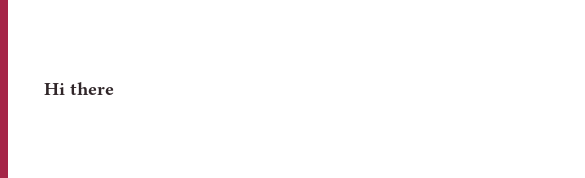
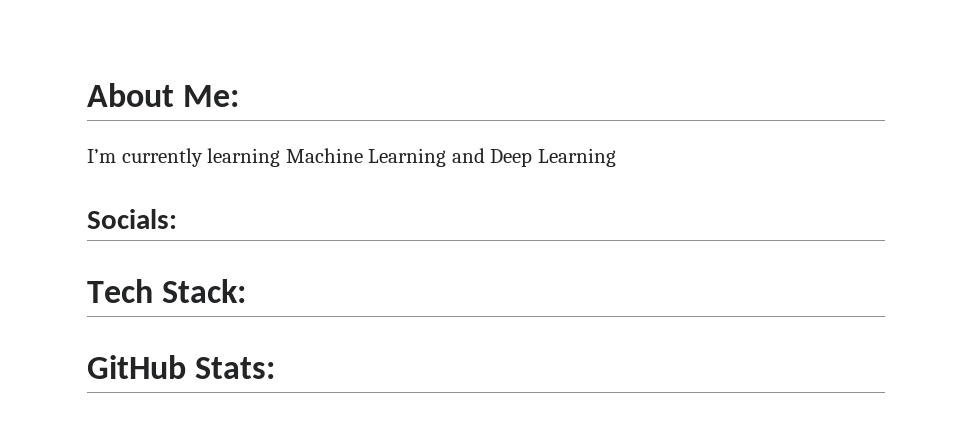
- Hi there
+ About Me:
+ I’m currently learning Machine Learning and Deep Learning
+ Socials:
+ Tech Stack:
+ GitHub Stats:

